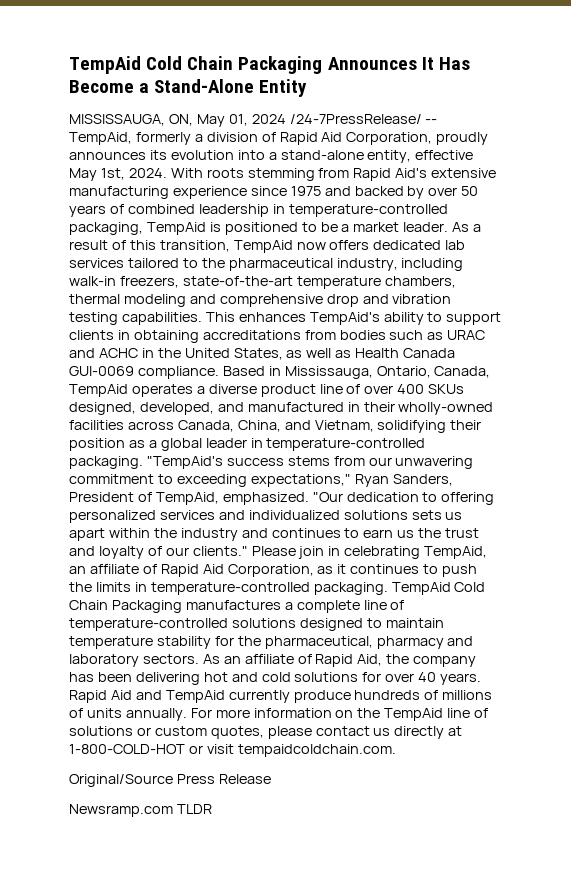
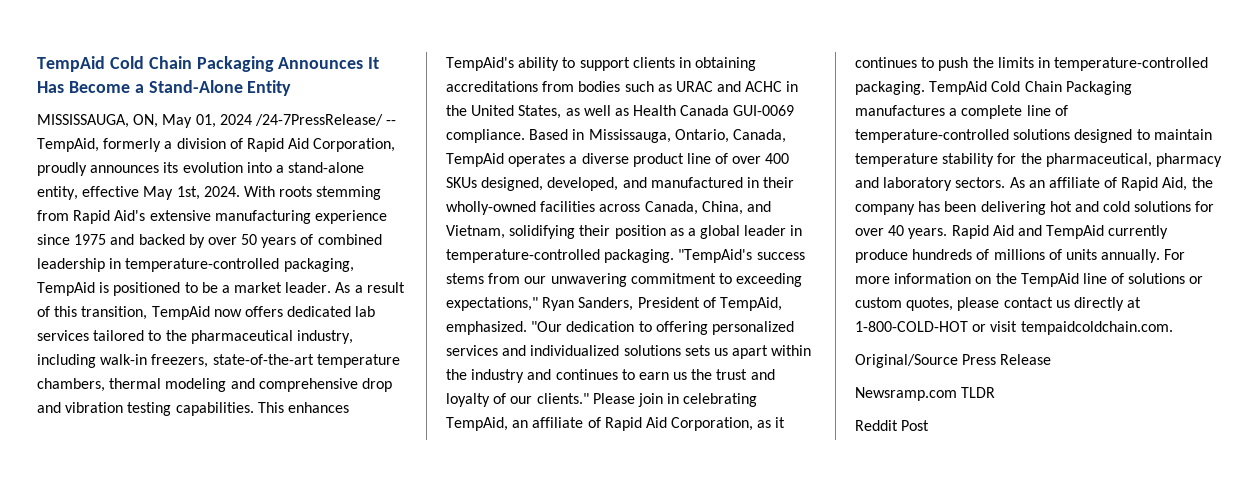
+ Reddit Post

